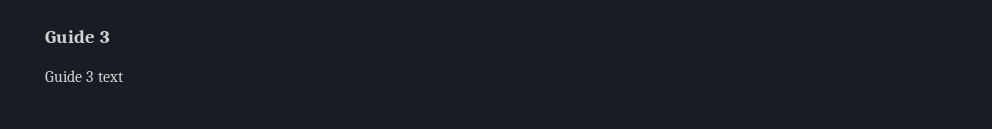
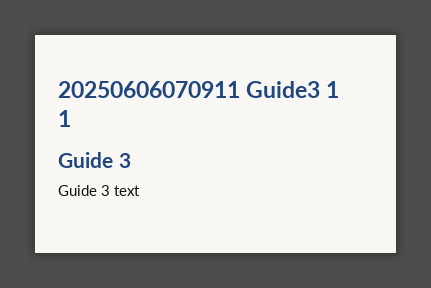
+ 20250606070911 Guide3 1 1

